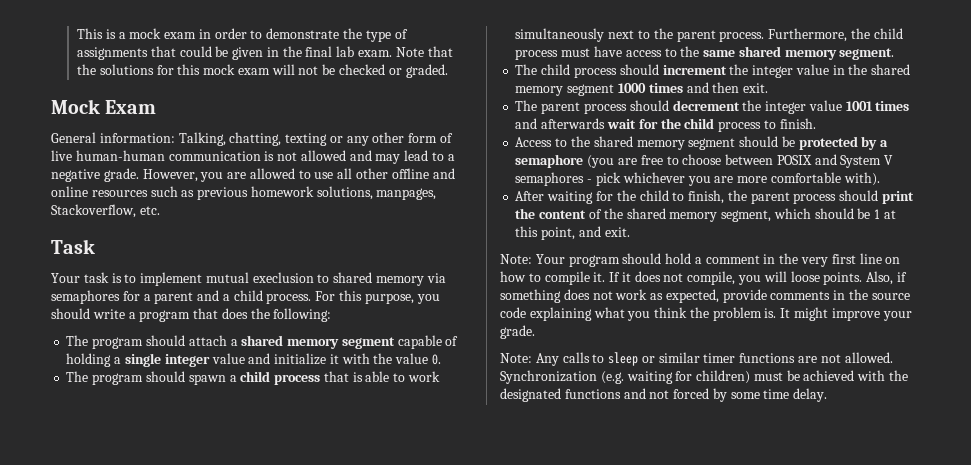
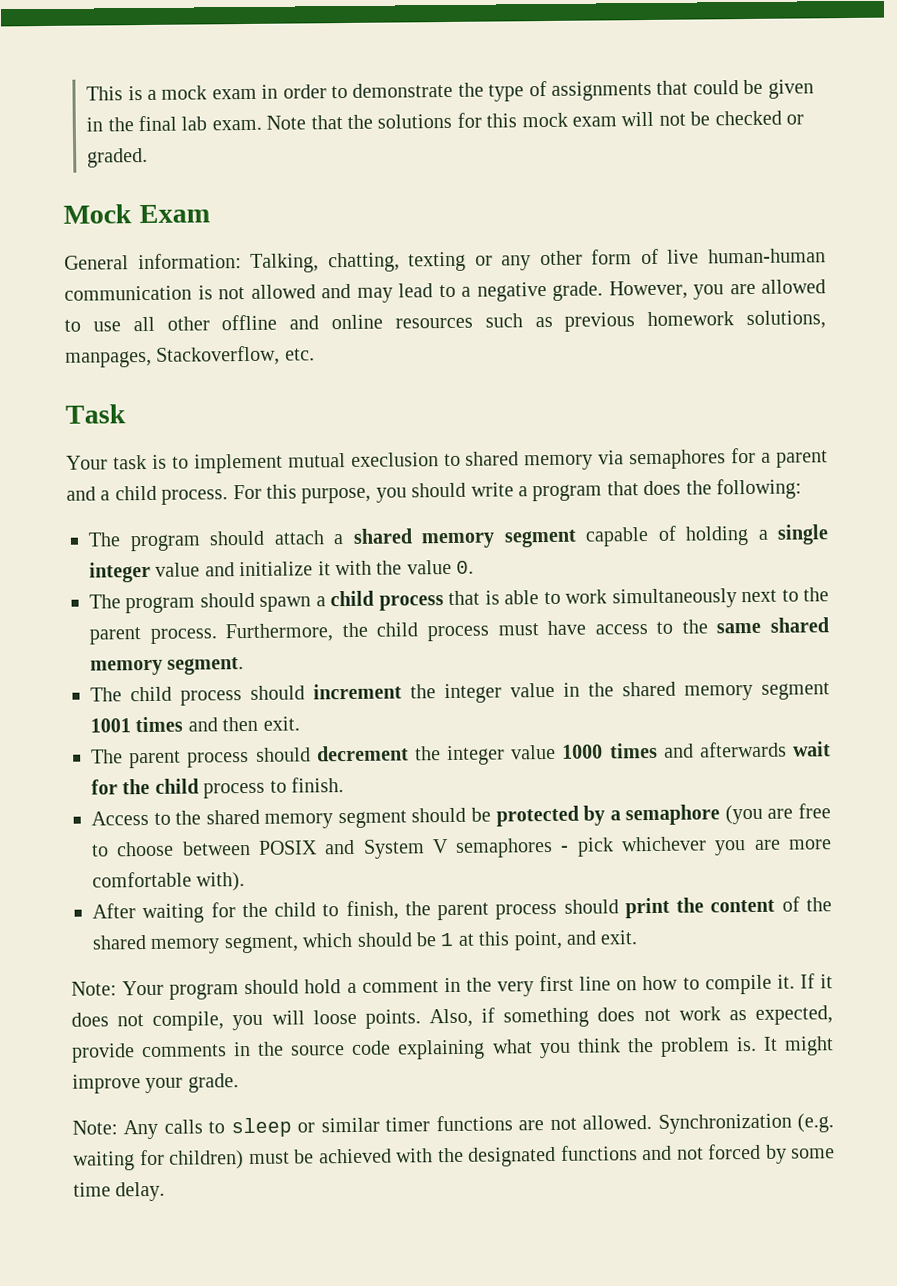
- The child process should increment the integer value in the shared memory segment 1000 times and then exit.
+ The child process should increment the integer value in the shared memory segment 1001 times and then exit.
- The parent process should decrement the integer value 1001 times and afterwards wait for the child process to finish.
+ The parent process should decrement the integer value 1000 times and afterwards wait for the child process to finish.

